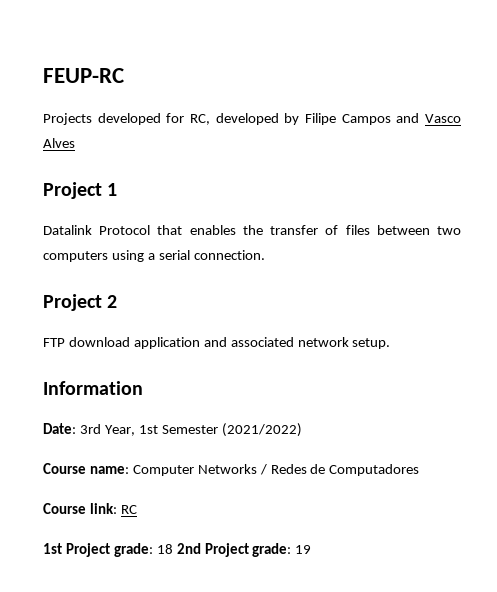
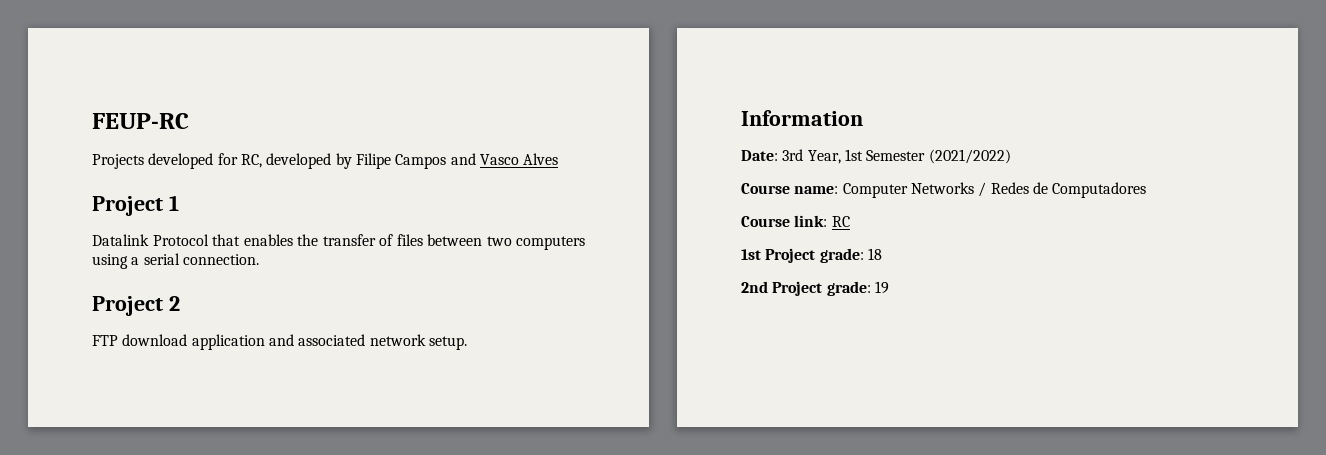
- 1st Project grade: 18 2nd Project grade: 19
+ 1st Project grade: 18
+ 2nd Project grade: 19

